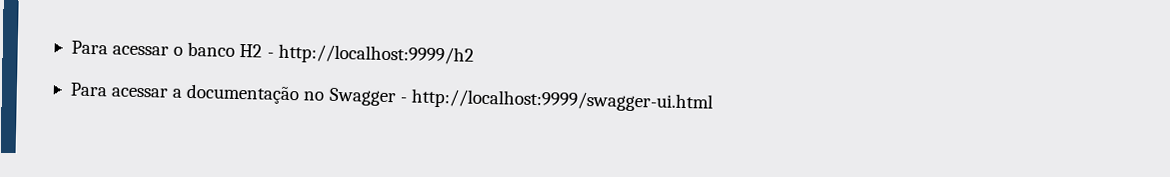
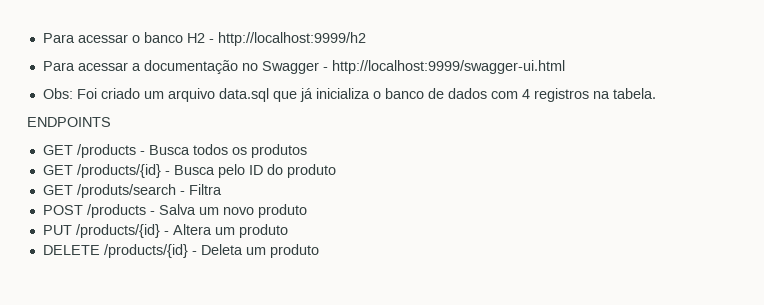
+ Obs: Foi criado um arquivo data.sql que já inicializa o banco de dados com 4 registros na tabela.
+ ENDPOINTS
+ GET /products - Busca todos os produtos
+ GET /products/{id} - Busca pelo ID do produto
+ GET /produts/search - Filtra
+ POST /products - Salva um novo produto
+ PUT /products/{id} - Altera um produto
+ DELETE /products/{id} - Deleta um produto

